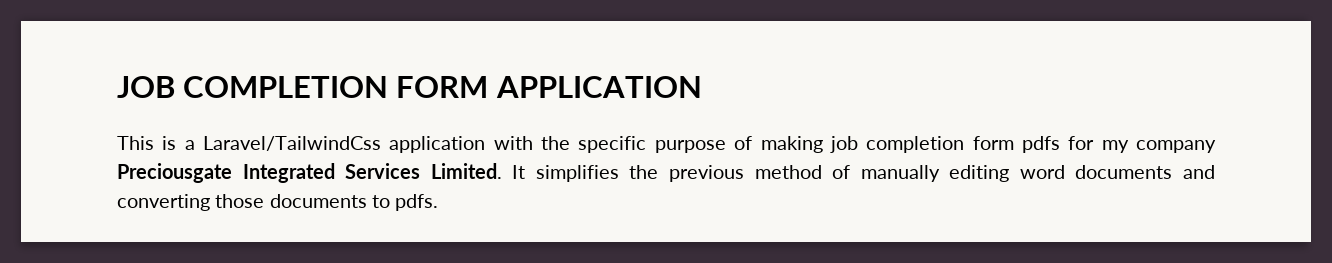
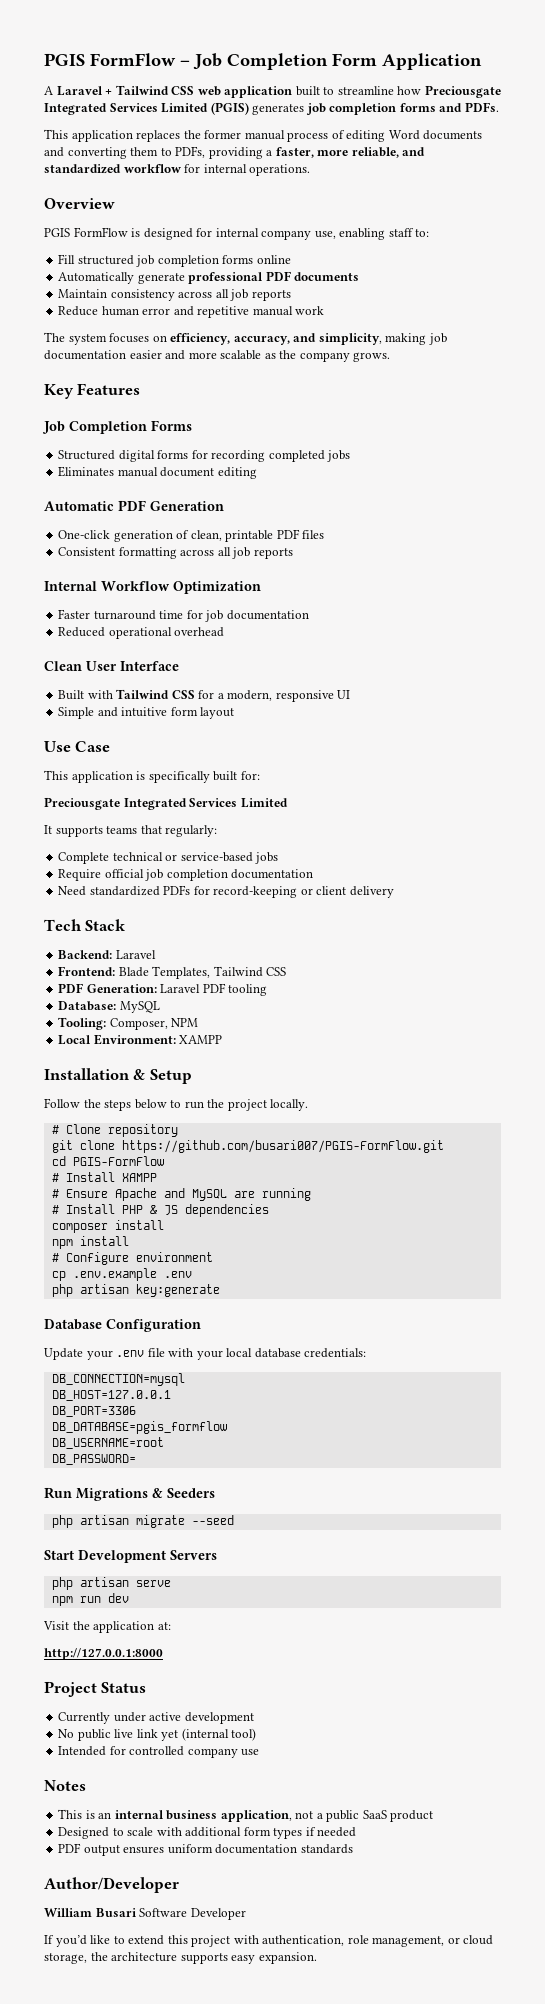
- JOB COMPLETION FORM APPLICATION
- This is a Laravel/TailwindCss application with the specific purpose of making job completion form pdfs for my company Preciousgate Integrated Services Limited. It simplifies the previous method of manually editing word documents and converting those documents to pdfs.
+ PGIS FormFlow – Job Completion Form Application
+ A Laravel + Tailwind CSS web application built to streamline how Preciousgate Integrated Services Limited (PGIS) generates job completion forms and PDFs.
+ This application replaces the former manual process of editing Word documents and converting them to PDFs, providing a faster, more reliable, and standardized workflow for internal operations.
+ Overview
+ PGIS FormFlow is designed for internal company use, enabling staff to:
+ Fill structured job completion forms online
+ Automatically generate professional PDF documents
+ Maintain consistency across all job reports
+ Reduce human error and repetitive manual work
+ The system focuses on efficiency, accuracy, and simplicity, making job documentation easier and more scalable as the company grows.
+ Key Features
+ Job Completion Forms
+ Structured digital forms for recording completed jobs
+ Eliminates manual document editing
+ Automatic PDF Generation
+ One‑click generation of clean, printable PDF files
+ Consistent formatting across all job reports
+ Internal Workflow Optimization
+ Faster turnaround time for job documentation
+ Reduced operational overhead
+ Clean User Interface
+ Built with Tailwind CSS for a modern, responsive UI
+ Simple and intuitive form layout
+ Use Case
+ This application is specifically built for:
+ Preciousgate Integrated Services Limited
+ It supports teams that regularly:
+ Complete technical or service‑based jobs
+ Require official job completion documentation
+ Need standardized PDFs for record‑keeping or client delivery
+ Tech Stack
+ Backend: Laravel
+ Frontend: Blade Templates, Tailwind CSS
+ PDF Generation: Laravel PDF tooling
+ Database: MySQL
+ Tooling: Composer, NPM
+ Local Environment: XAMPP
+ Installation & Setup
+ Follow the steps below to run the project locally.
+ # Clone repository
+ git clone https://github.com/busari007/PGIS-FormFlow.git
+ cd PGIS-FormFlow
+ # Install XAMPP
+ # Ensure Apache and MySQL are running
+ # Install PHP & JS dependencies
+ composer install
+ npm install
+ # Configure environment
+ cp .env.example .env
+ php artisan key:generate
+ Database Configuration
+ Update your .env file with your local database credentials:
+ DB_CONNECTION=mysql
+ DB_HOST=127.0.0.1
+ DB_PORT=3306
+ DB_DATABASE=pgis_formflow
+ DB_USERNAME=root
+ DB_PASSWORD=
+ Run Migrations & Seeders
+ php artisan migrate --seed
+ Start Development Servers
+ php artisan serve
+ npm run dev
+ Visit the application at:
+ http://127.0.0.1:8000
+ Project Status
+ Currently under active development
+ No public live link yet (internal tool)
+ Intended for controlled company use
+ Notes
+ This is an internal business application, not a public SaaS product
+ Designed to scale with additional form types if needed
+ PDF output ensures uniform documentation standards
+ Author/Developer
+ William Busari Software Developer
+ If you’d like to extend this project with authentication, role management, or cloud storage, the architecture supports easy expansion.

